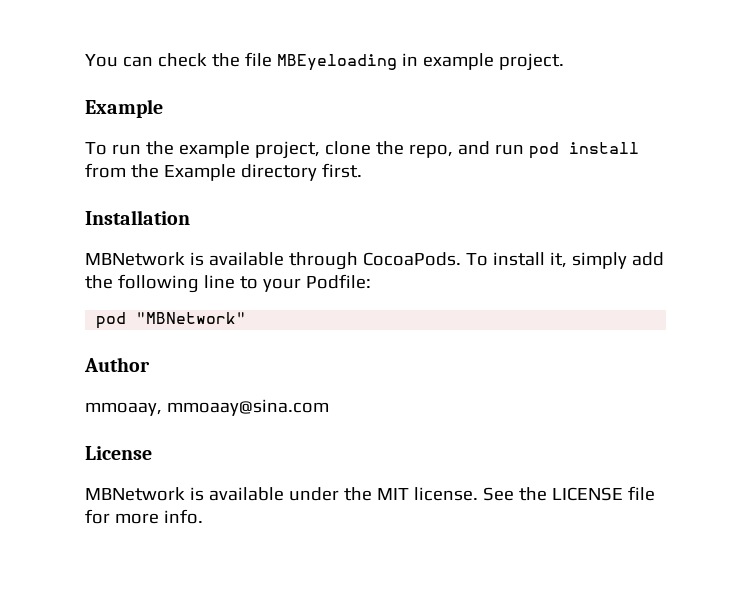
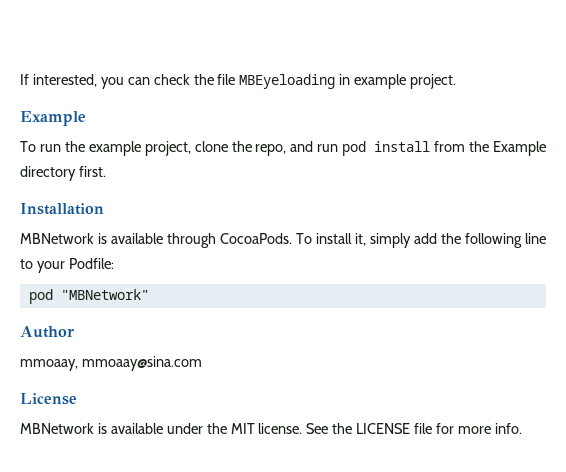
- You can check the file MBEyeloading in example project.
+ If interested, you can check the file MBEyeloading in example project.

